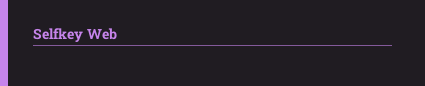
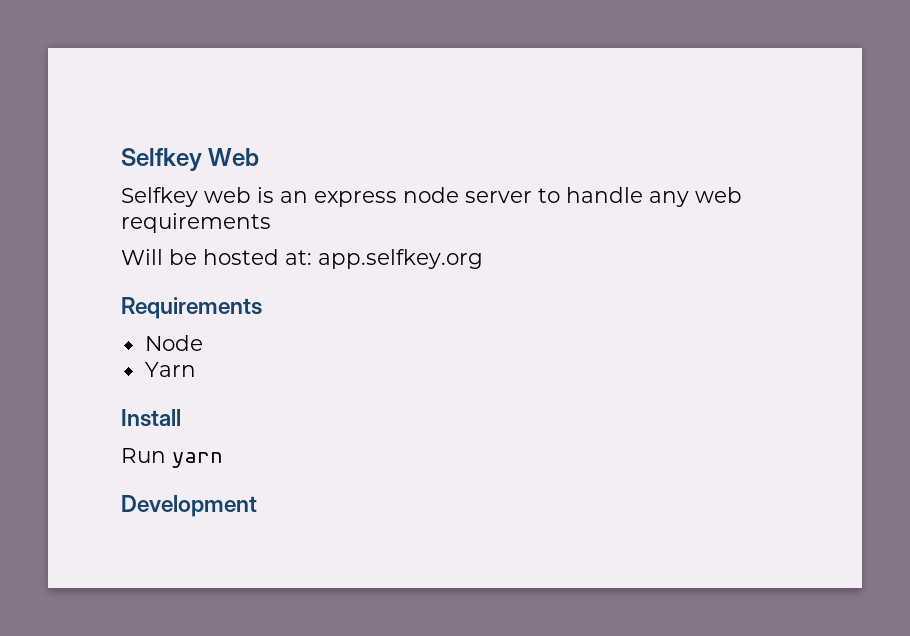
+ Selfkey web is an express node server to handle any web requirements
+ Will be hosted at: app.selfkey.org
+ Requirements
+ Node
+ Yarn
+ Install
+ Run yarn
+ Development

